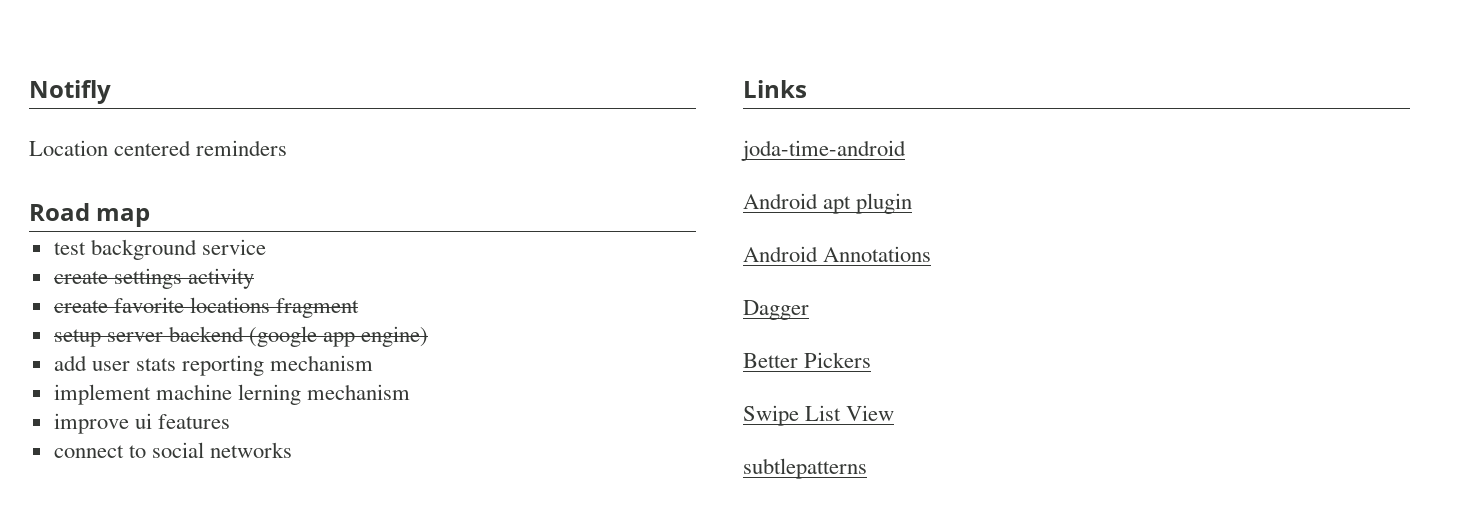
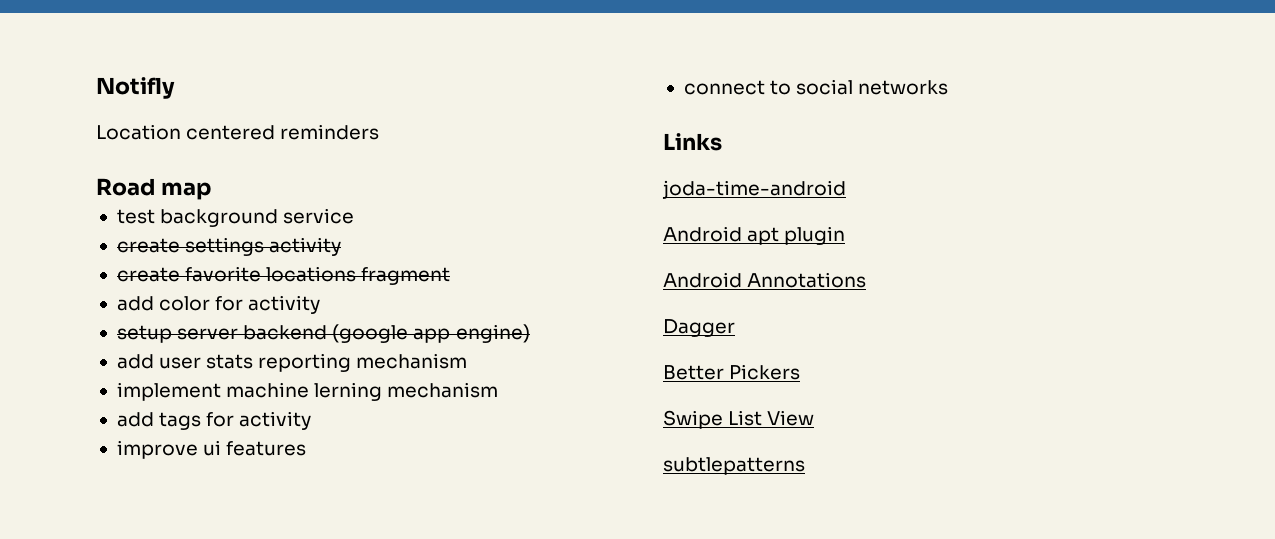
+ add color for activity
+ add tags for activity

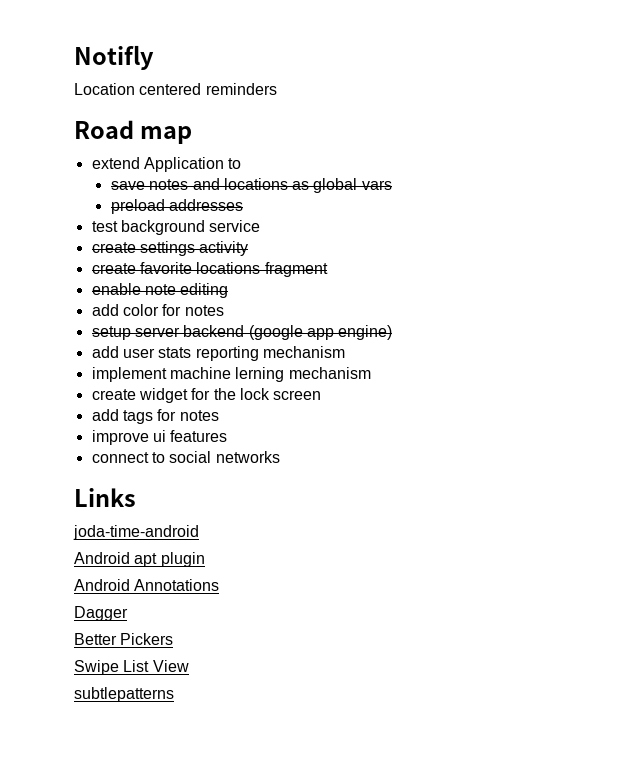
+ extend Application to
+ save notes and locations as global vars
+ preload addresses
+ enable note editing
- add color for activity
+ add color for notes
+ create widget for the lock screen
- add tags for activity
+ add tags for notes

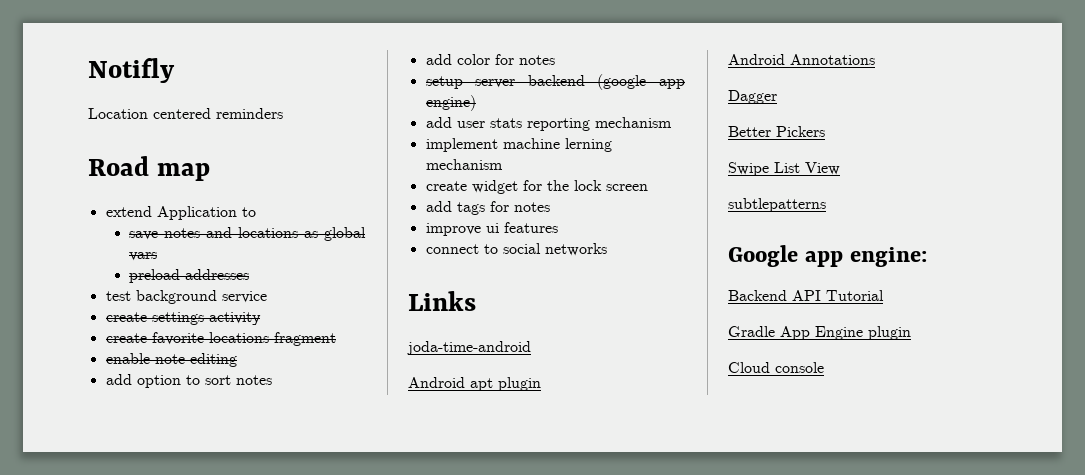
+ add option to sort notes
+ Google app engine:
+ Backend API Tutorial
+ Gradle App Engine plugin
+ Cloud console

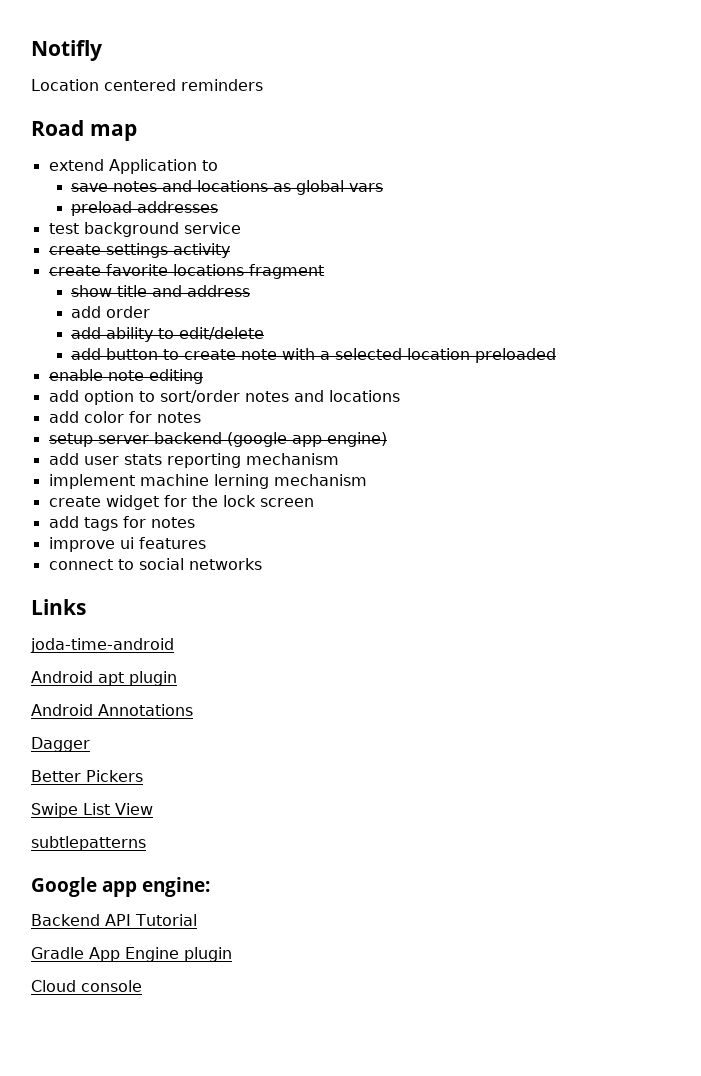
+ show title and address
+ add order
+ add ability to edit/delete
+ add button to create note with a selected location preloaded
- add option to sort notes
+ add option to sort/order notes and locations

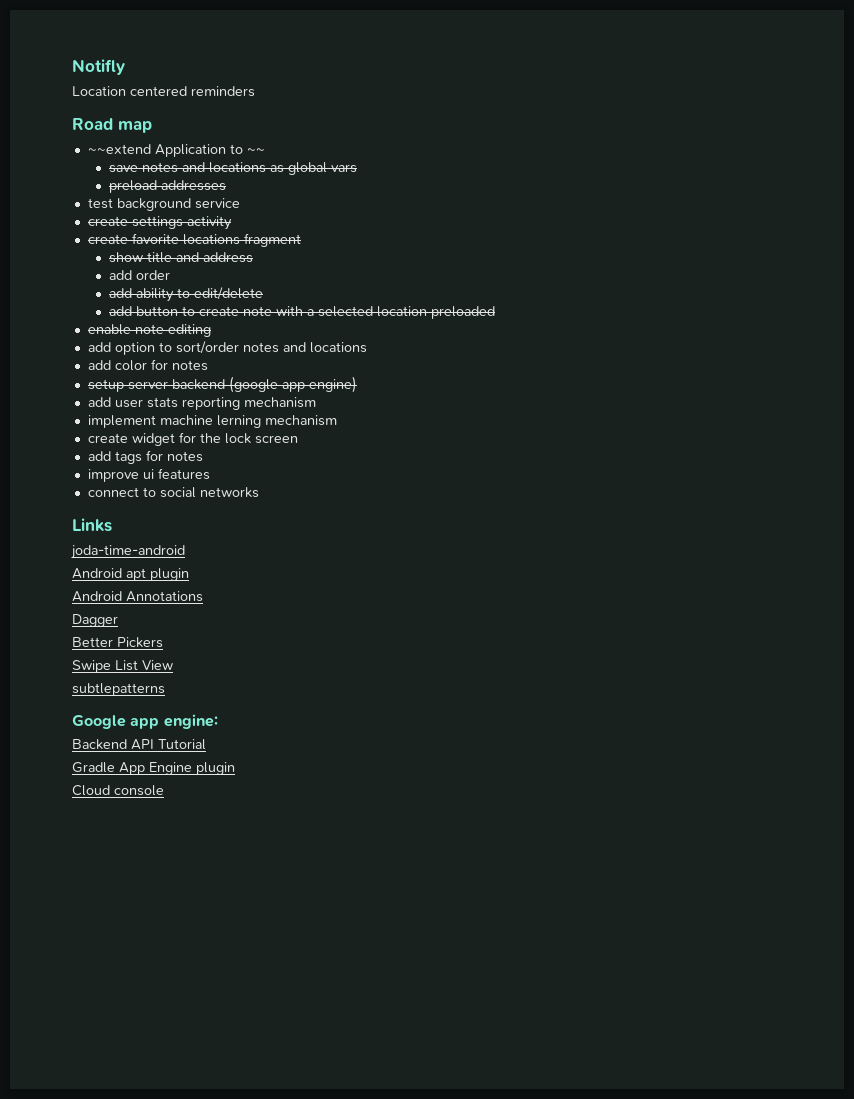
- extend Application to
+ ~~extend Application to ~~

